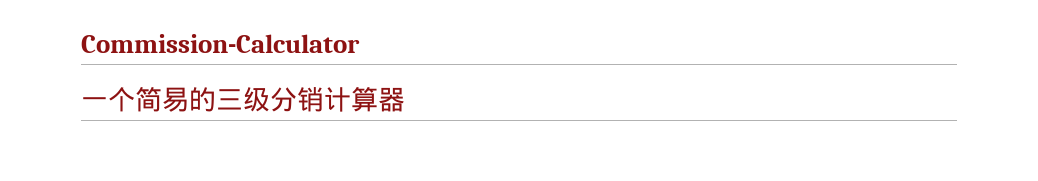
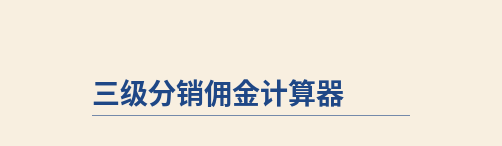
- Commission-Calculator
- 一个简易的三级分销计算器
+ 三级分销佣金计算器

